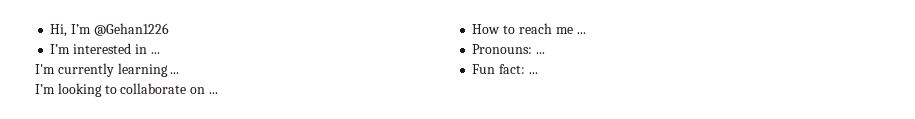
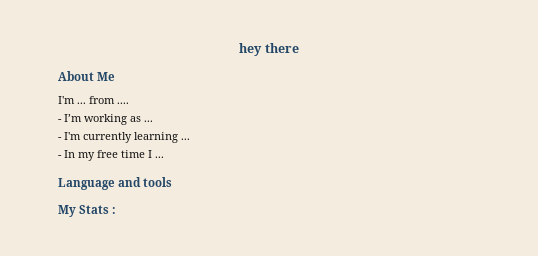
- Hi, I’m @Gehan1226
- I’m interested in ...
- I'm currently learning ...
+ hey there
+ About Me
+ I'm ... from ....
+ - I’m working as ...
+ - I'm currently learning ...
- I’m looking to collaborate on ...
- How to reach me ...
- Pronouns: ...
- Fun fact: ...
+ - In my free time I ...
+ Language and tools
+ My Stats :

